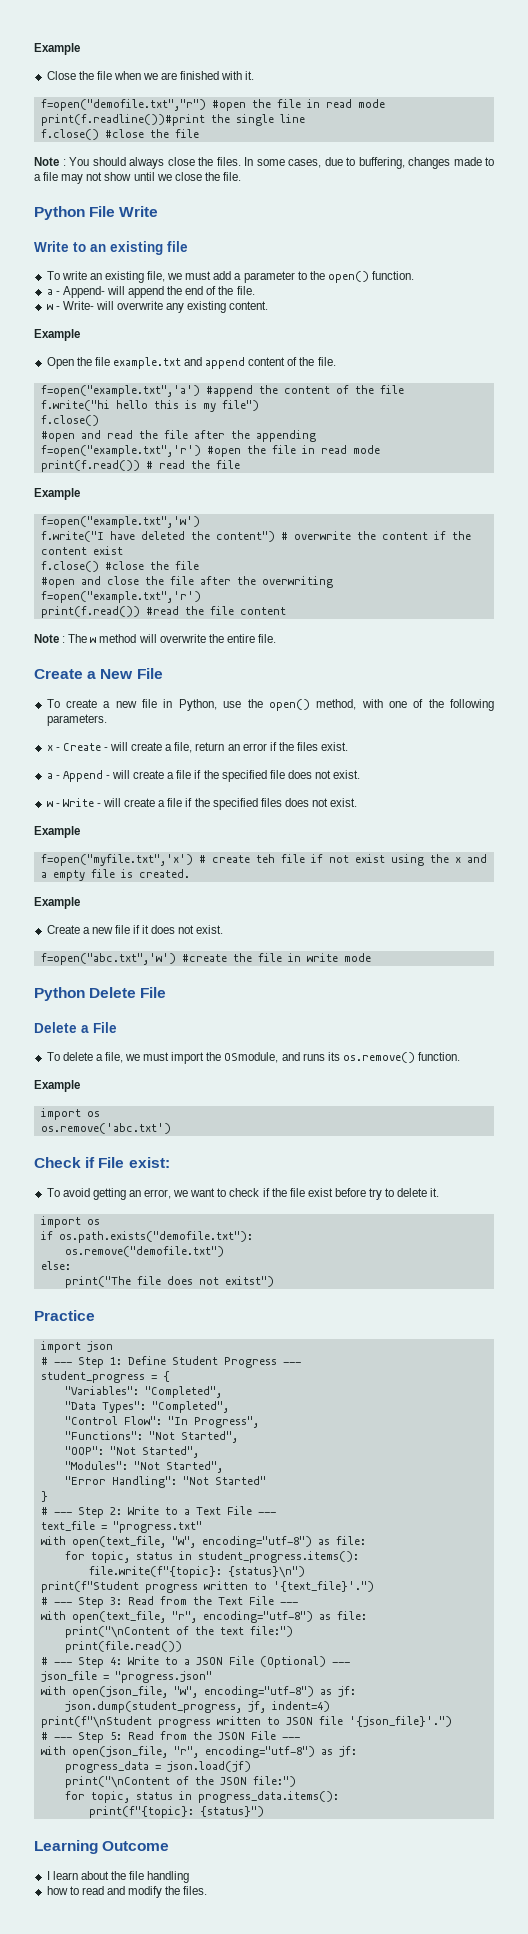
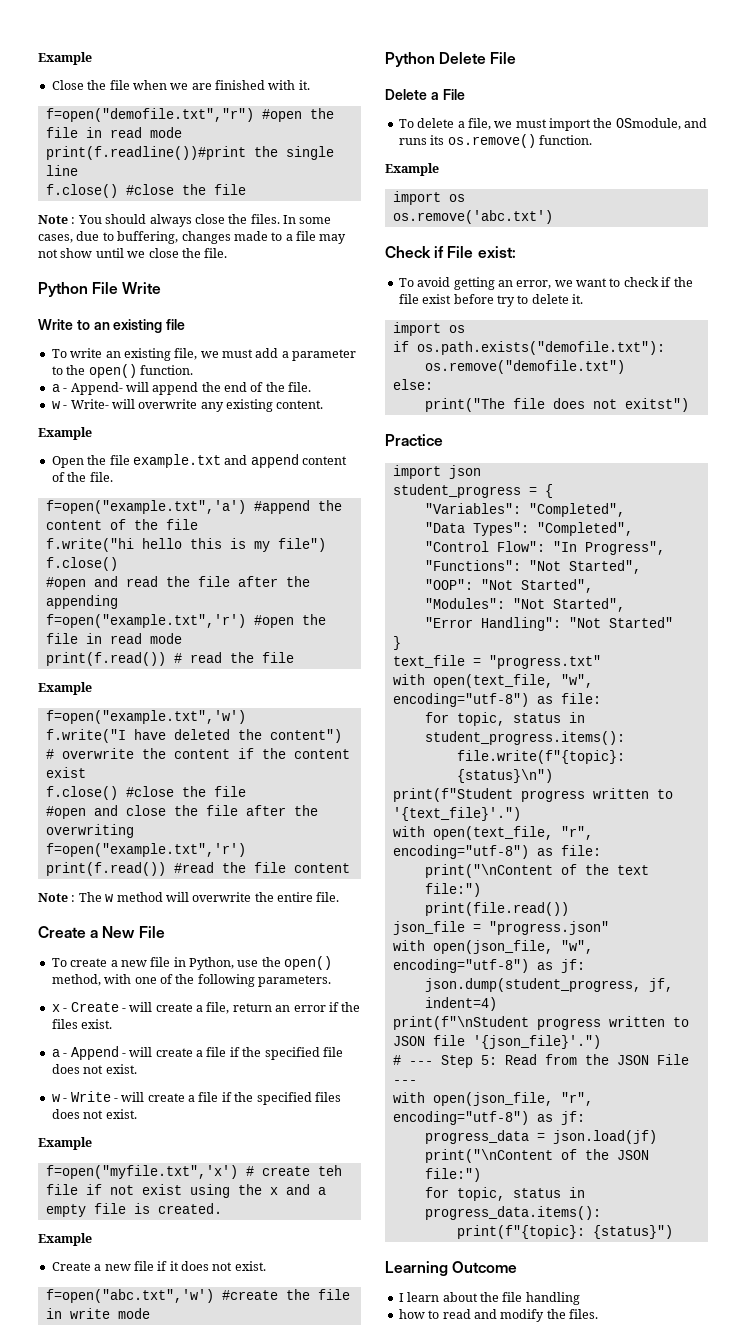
- # --- Step 1: Define Student Progress ---
- # --- Step 2: Write to a Text File ---
- # --- Step 3: Read from the Text File ---
- # --- Step 4: Write to a JSON File (Optional) ---

